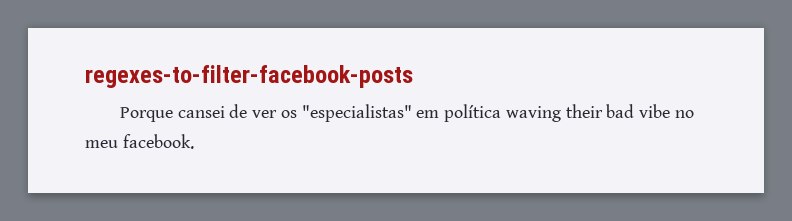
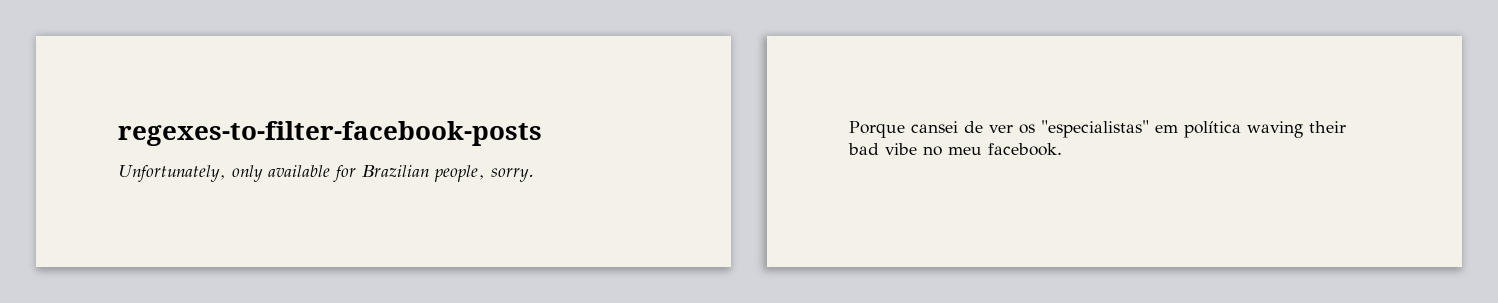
+ Unfortunately, only available for Brazilian people, sorry.

